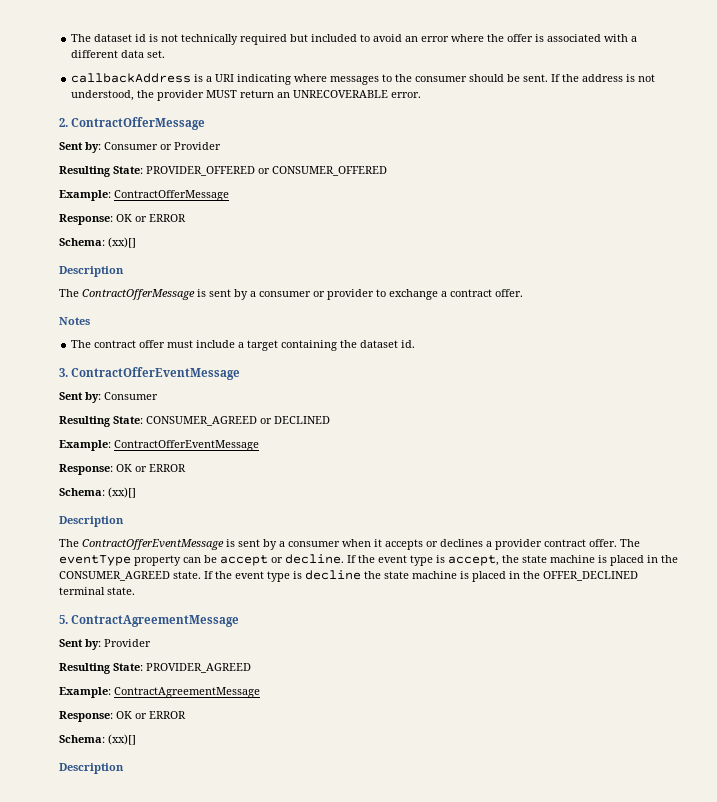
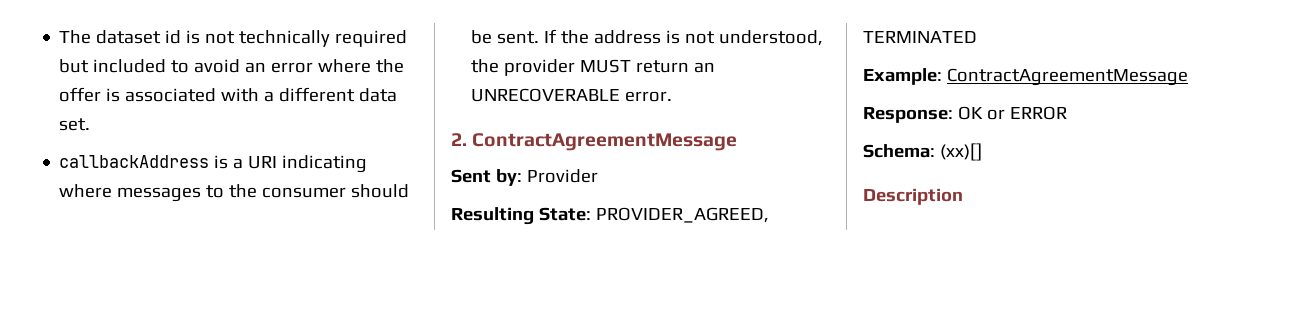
- 2. ContractOfferMessage
- Sent by: Consumer or Provider
- Resulting State: PROVIDER_OFFERED or CONSUMER_OFFERED
- Example: ContractOfferMessage
- Response: OK or ERROR
- Schema: (xx)[]
- Description
- The ContractOfferMessage is sent by a consumer or provider to exchange a contract offer.
- Notes
- The contract offer must include a target containing the dataset id.
- 3. ContractOfferEventMessage
- Sent by: Consumer
- Resulting State: CONSUMER_AGREED or DECLINED
- Example: ContractOfferEventMessage
- Response: OK or ERROR
- Schema: (xx)[]
- Description
- The ContractOfferEventMessage is sent by a consumer when it accepts or declines a provider contract offer. The eventType property can be accept or decline. If the event type is accept, the state machine is placed in the CONSUMER_AGREED state. If the event type is decline the state machine is placed in the OFFER_DECLINED terminal state.
- 5. ContractAgreementMessage
+ 2. ContractAgreementMessage
- Resulting State: PROVIDER_AGREED
+ Resulting State: PROVIDER_AGREED, TERMINATED

